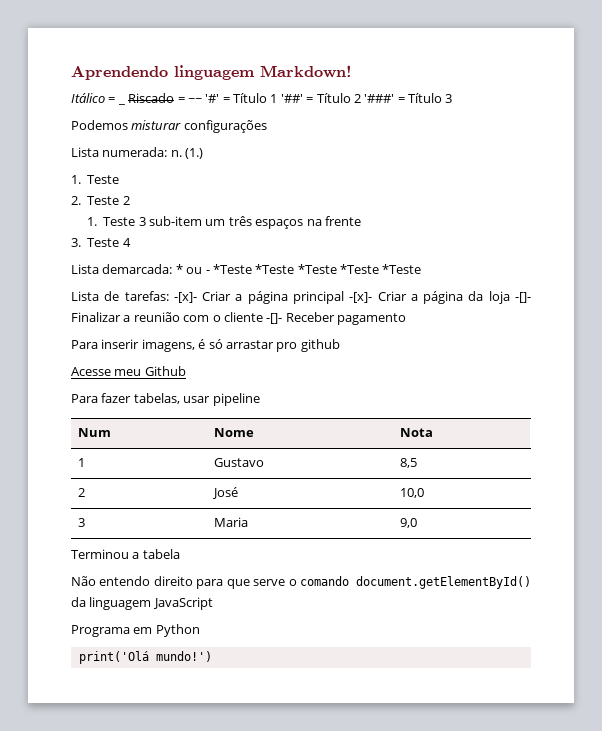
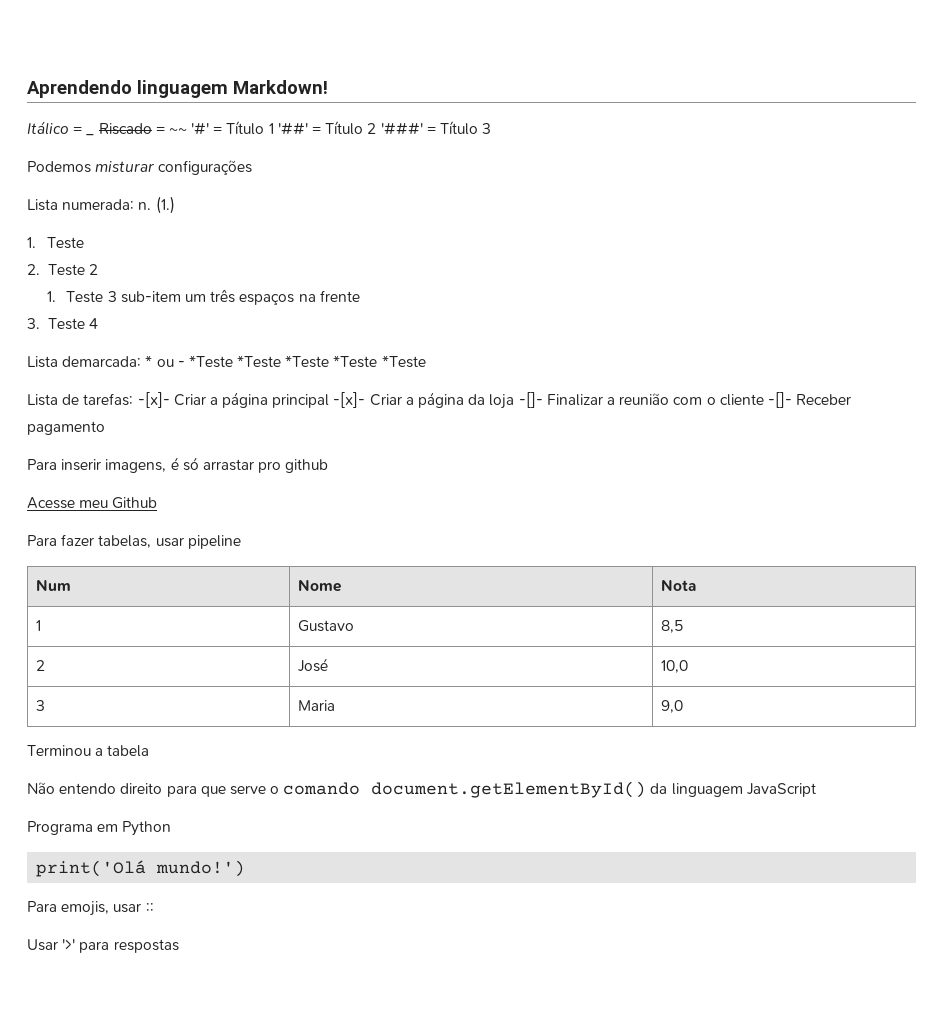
+ Para emojis, usar ::
+ Usar '>' para respostas

